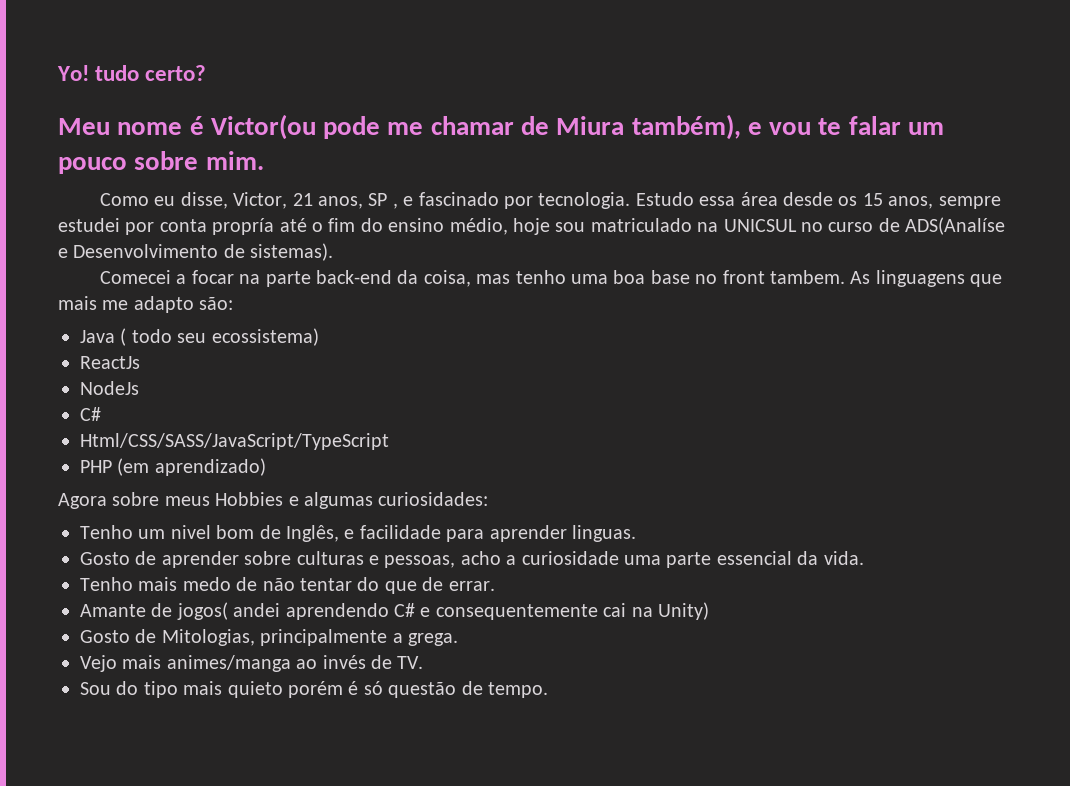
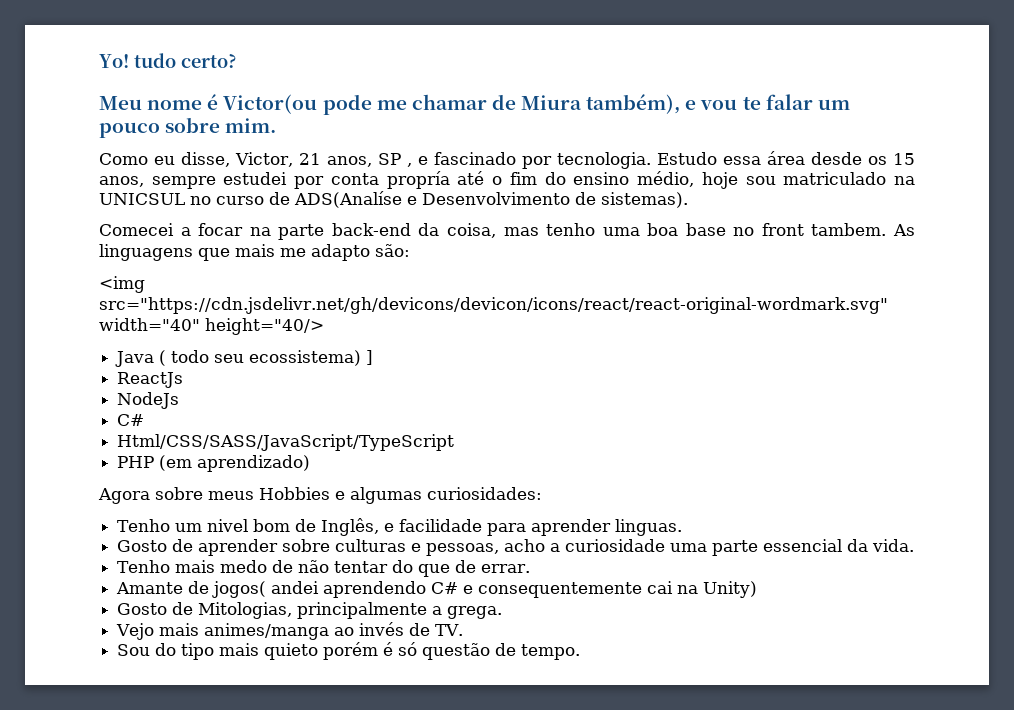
+ <img src="https://cdn.jsdelivr.net/gh/devicons/devicon/icons/react/react-original-wordmark.svg" width="40" height="40/>
- Java ( todo seu ecossistema)
+ Java ( todo seu ecossistema) ]

